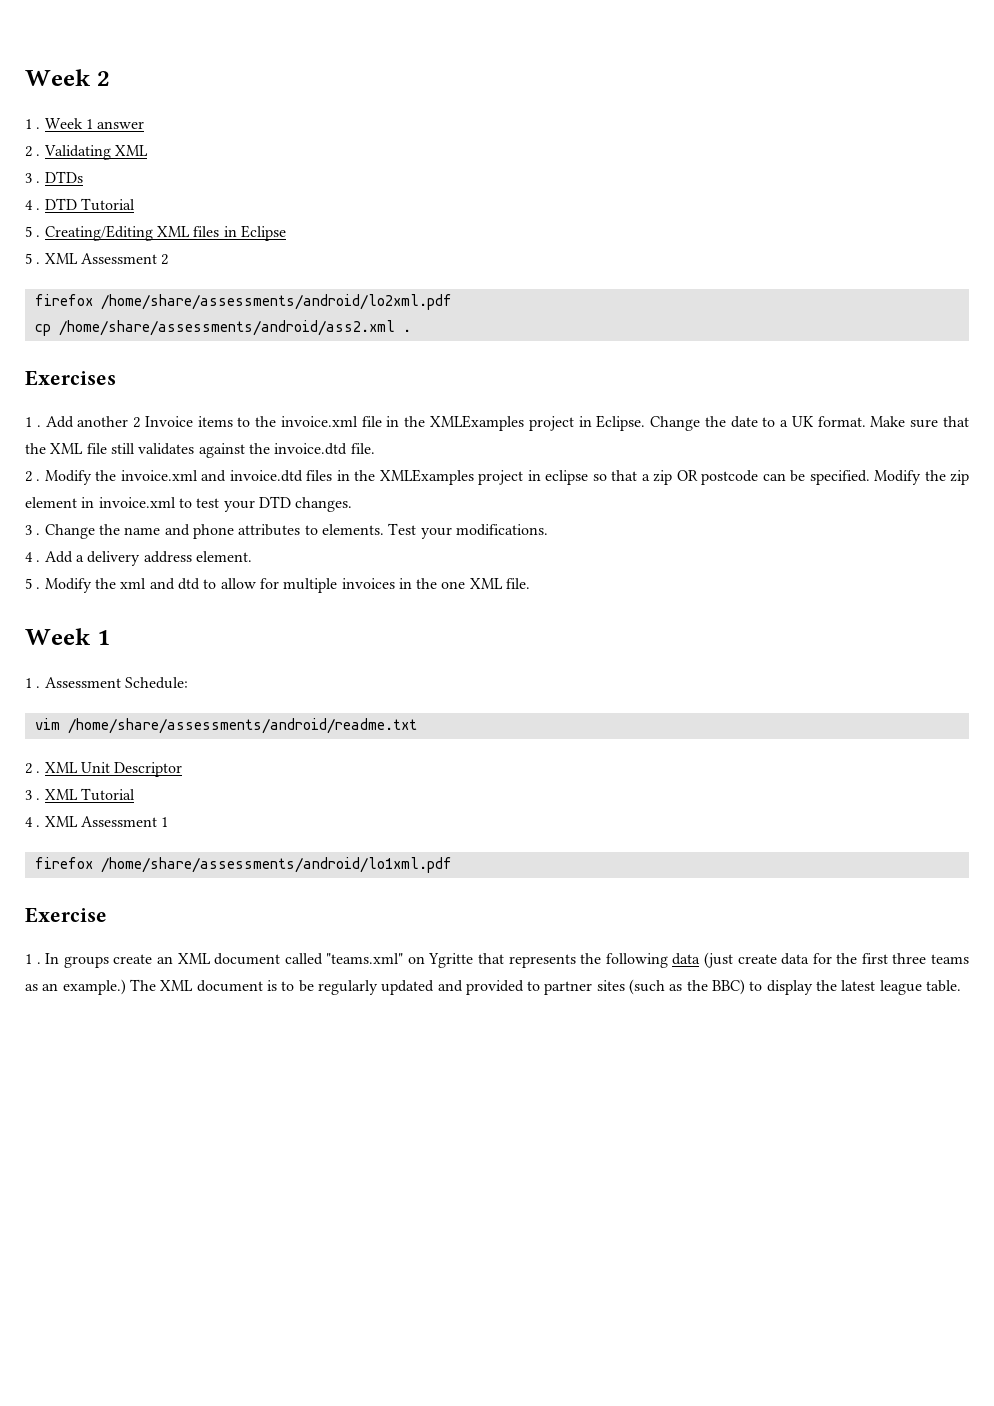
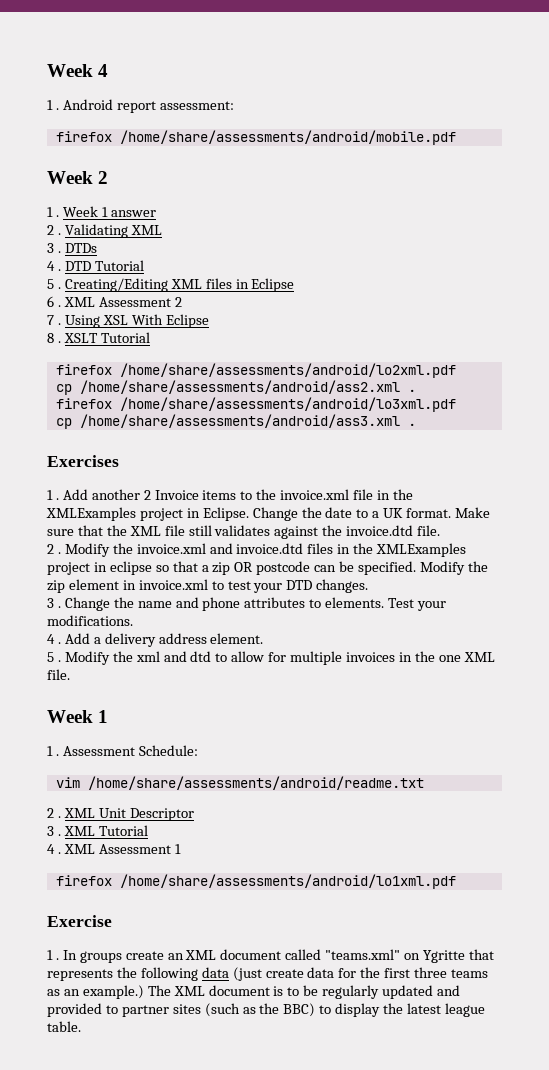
+ Week 4
+ 1 . Android report assessment:
+ firefox /home/share/assessments/android/mobile.pdf
  Creating/Editing XML files in Eclipse
- 5 .
+ 6 .
+ 7 . Using XSL With Eclipse
+ 8 . XSLT Tutorial
+ firefox /home/share/assessments/android/lo3xml.pdf
+ cp /home/share/assessments/android/ass3.xml .

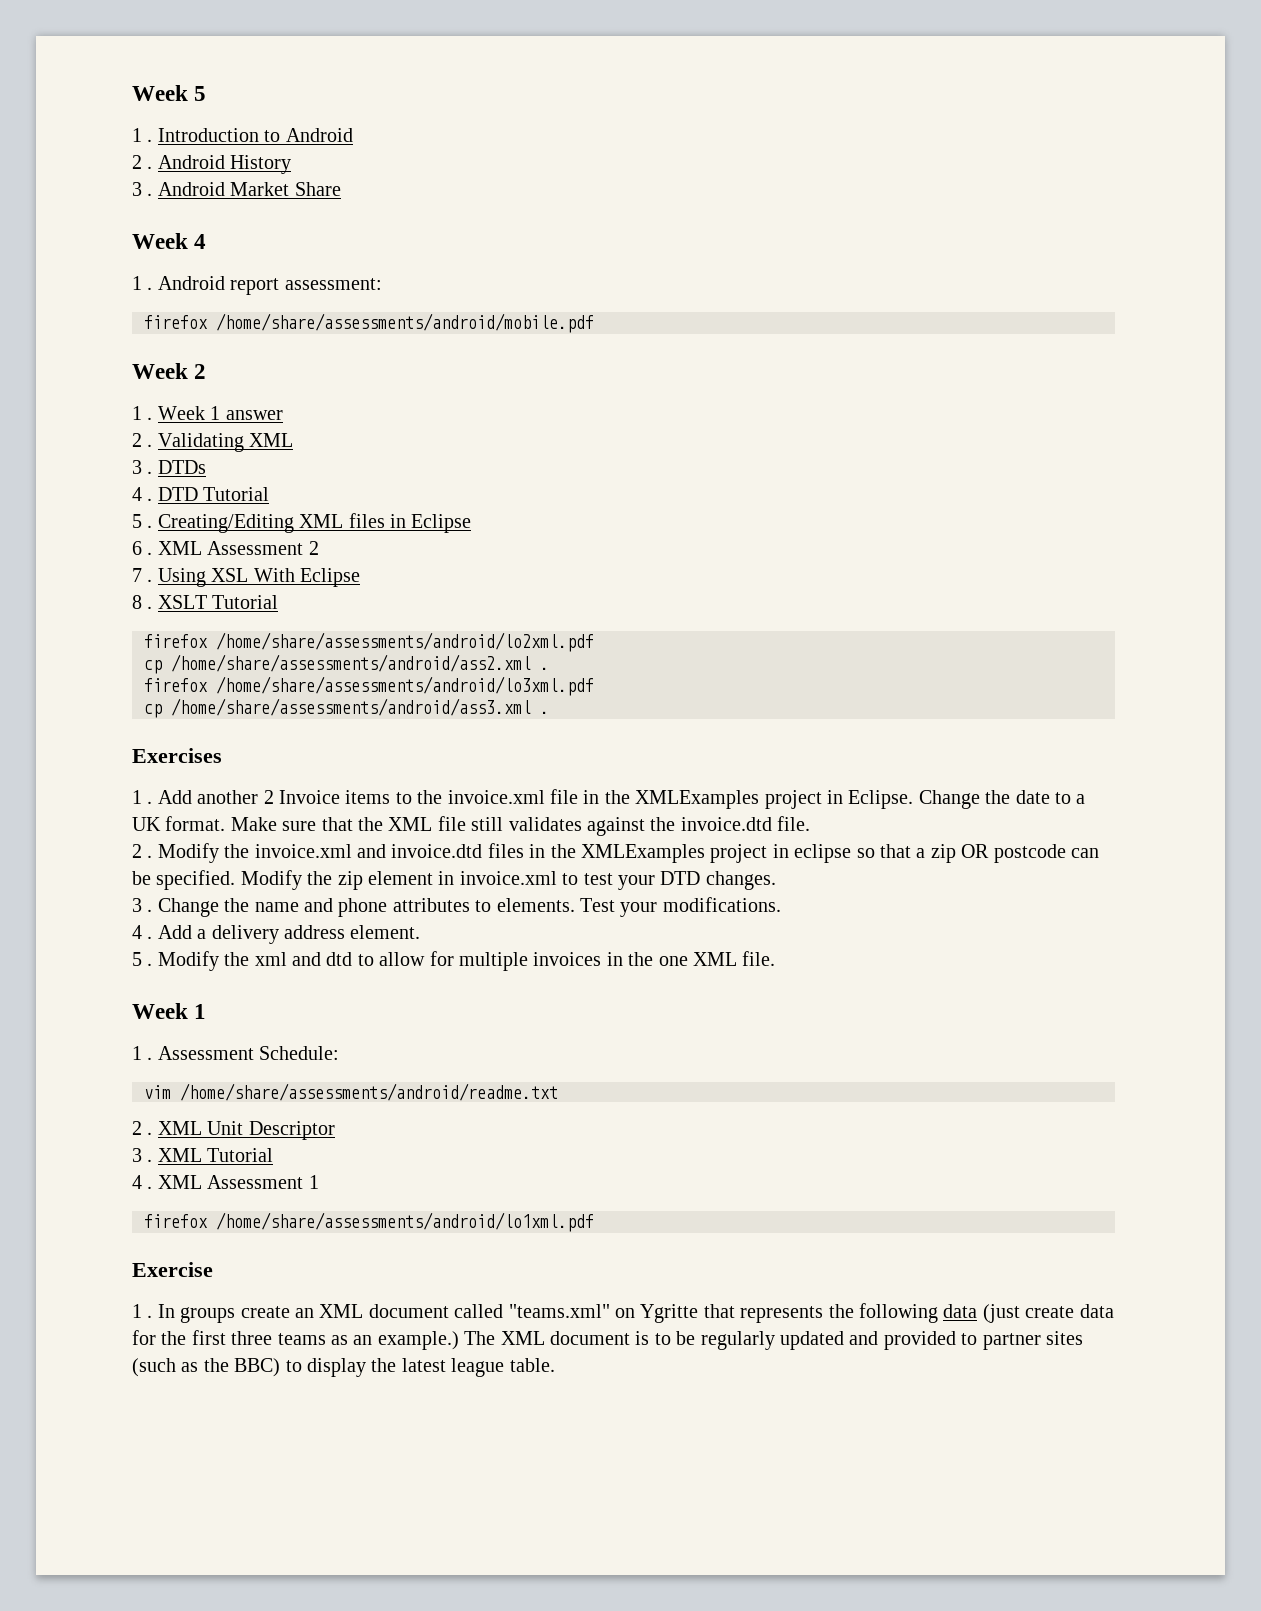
+ Week 5
+ 1 . Introduction to Android
+ 2 . Android History
+ 3 . Android Market Share

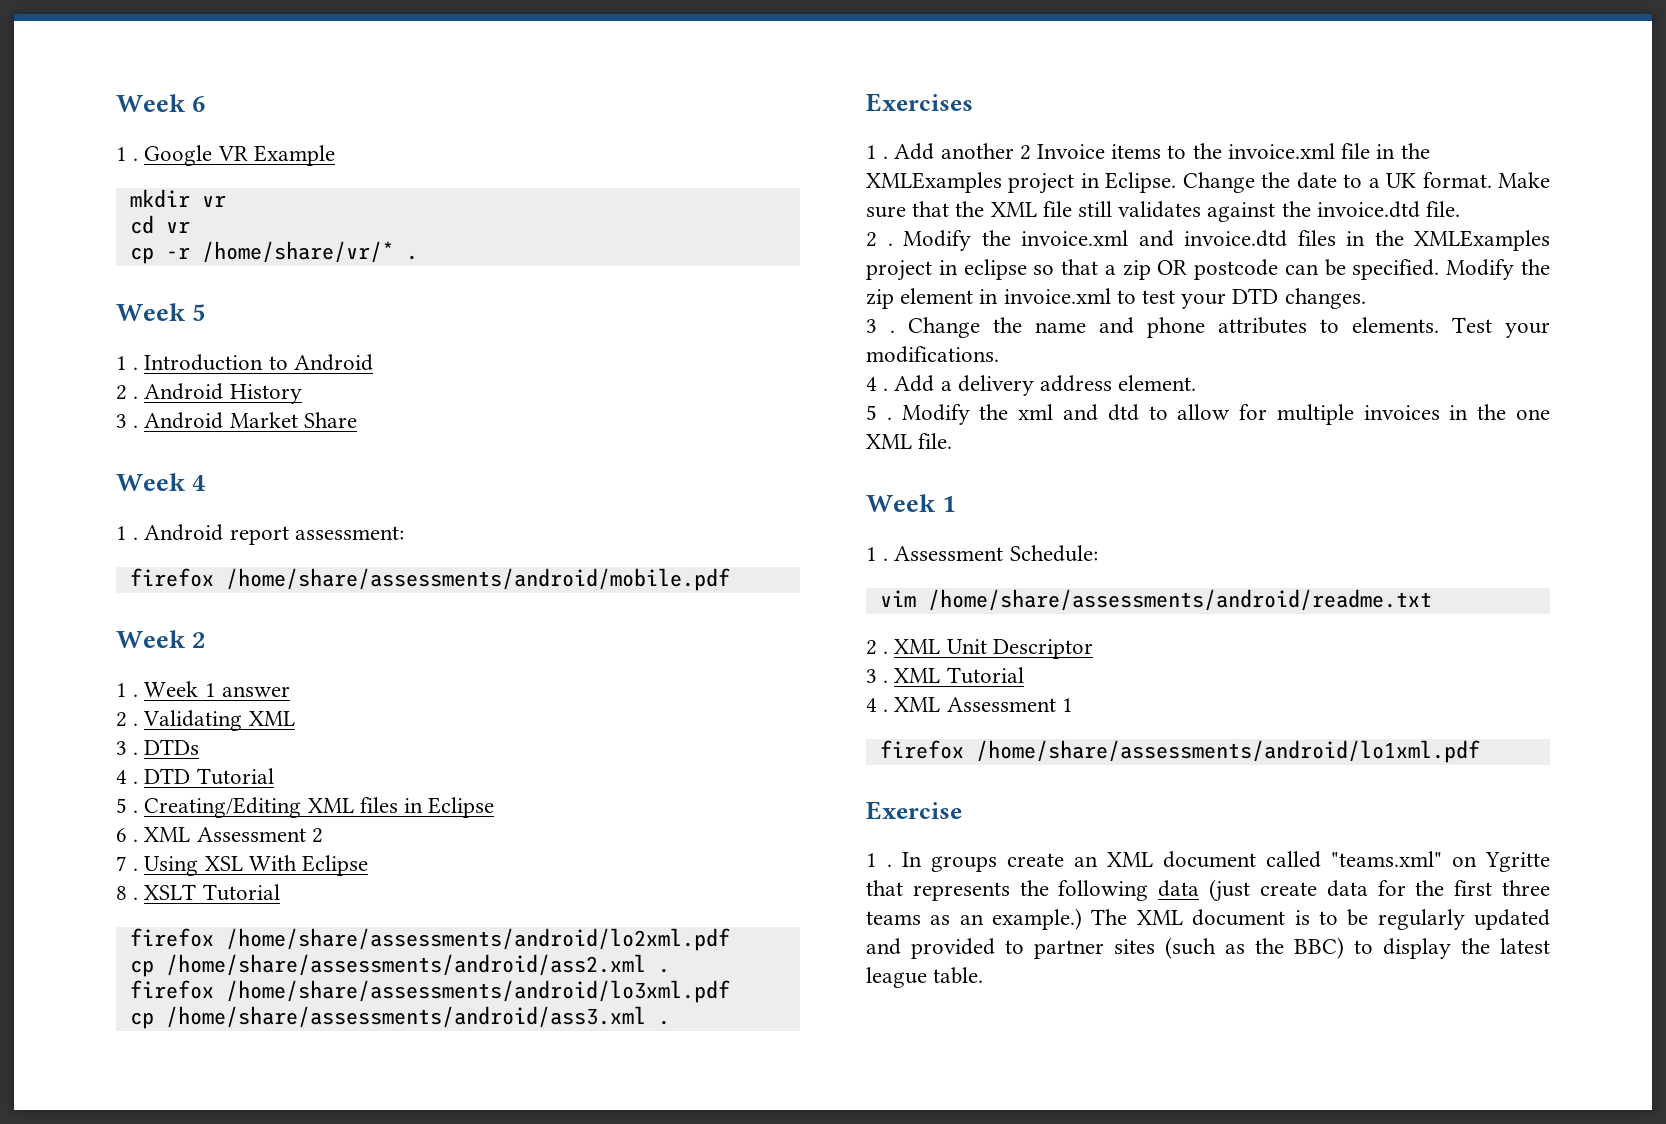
+ Week 6
+ 1 . Google VR Example
+ mkdir vr
+ cd vr
+ cp -r /home/share/vr/* .

